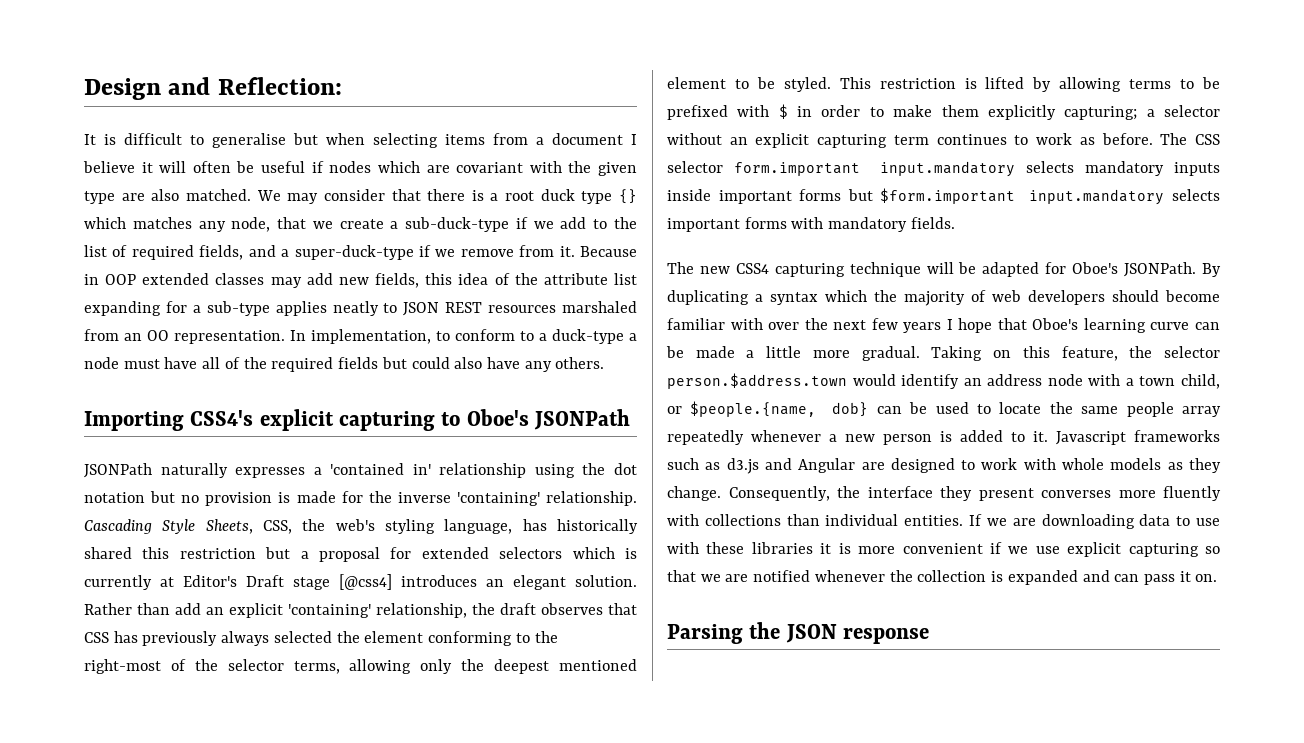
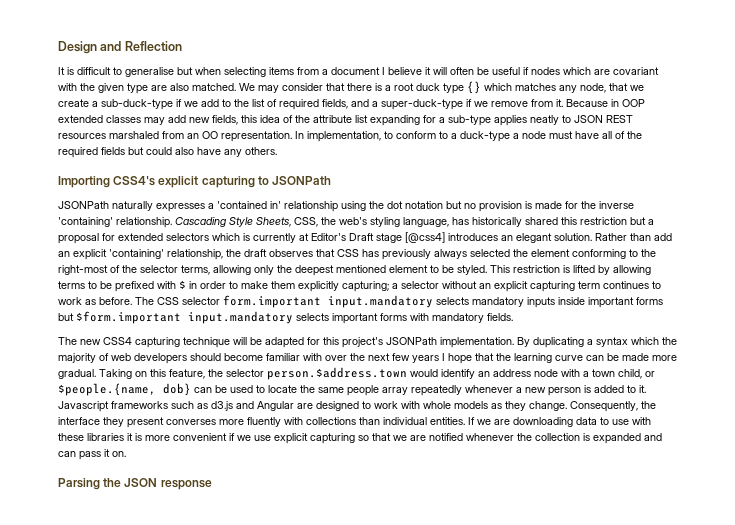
- Design and Reflection:
+ Design and Reflection
- Importing CSS4's explicit capturing to Oboe's JSONPath
+ Importing CSS4's explicit capturing to JSONPath
- The new CSS4 capturing technique will be adapted for Oboe's JSONPath.
+ The new CSS4 capturing technique will be adapted for this project's JSONPath implementation.
- By duplicating a syntax which the majority of web developers should become familiar with over the next few years I hope that Oboe's learning curve can be made a little more gradual.
+ By duplicating a syntax which the majority of web developers should become familiar with over the next few years I hope that the learning curve can be made more gradual.

